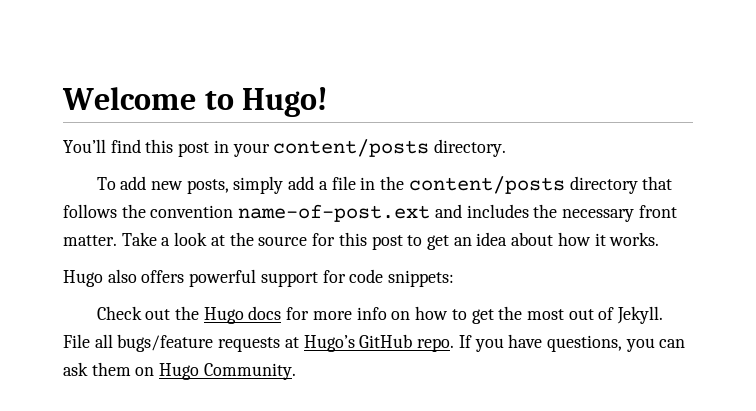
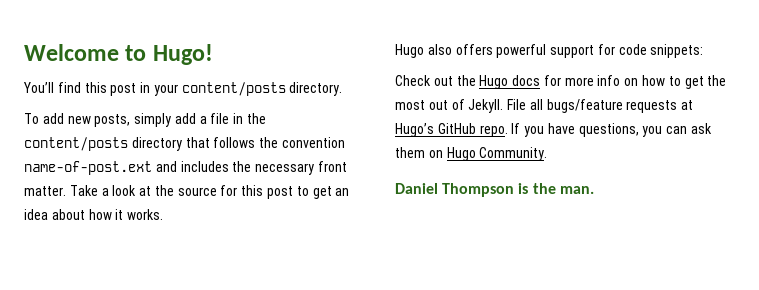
+ Daniel Thompson is the man.

